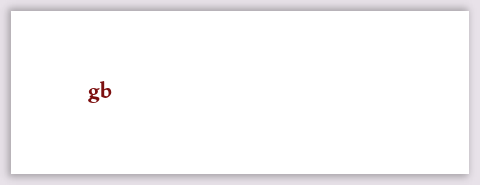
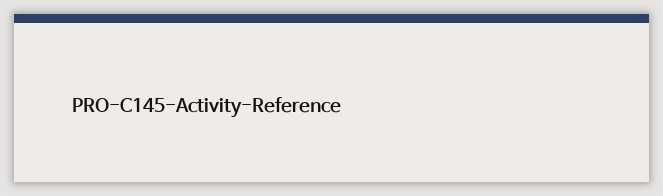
- gb
+ PRO-C145-Activity-Reference

